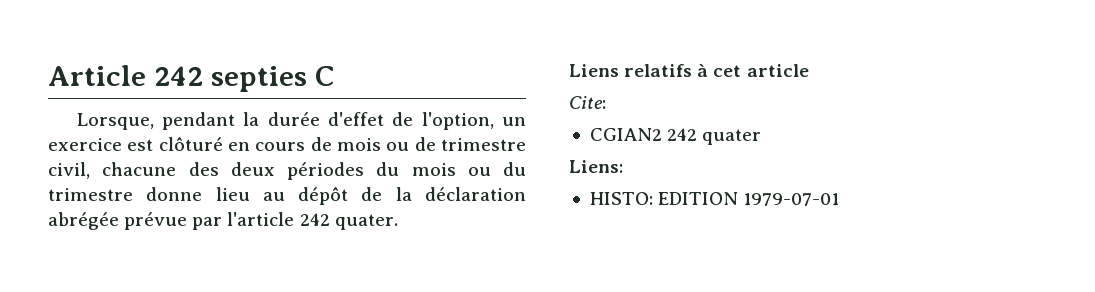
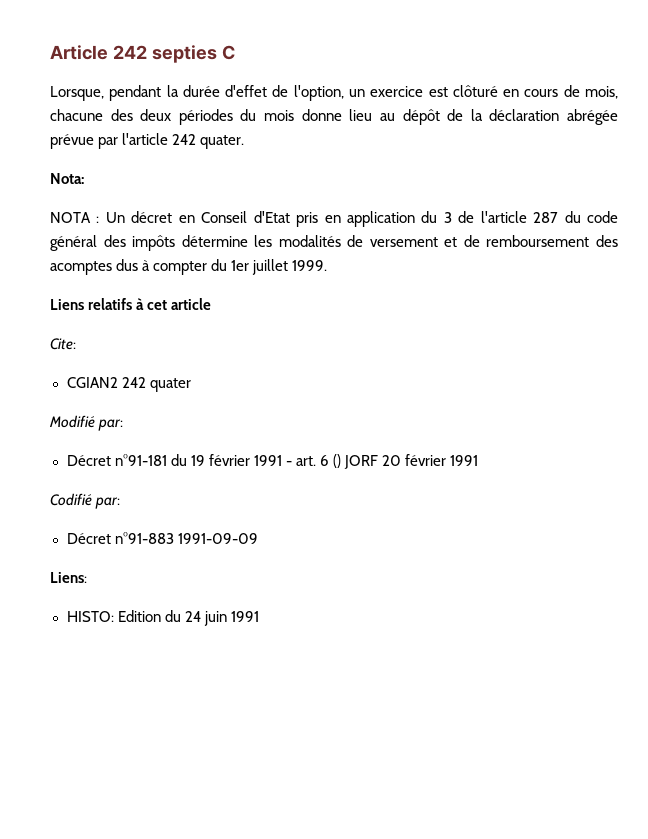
- Lorsque, pendant la durée d'effet de l'option, un exercice est clôturé en cours de mois ou de trimestre civil, chacune des deux périodes du mois ou du trimestre donne lieu au dépôt de la déclaration abrégée prévue par l'article 242 quater.
+ Lorsque, pendant la durée d'effet de l'option, un exercice est clôturé en cours de mois, chacune des deux périodes du mois donne lieu au dépôt de la déclaration abrégée prévue par l'article 242 quater.
+ Nota:
+ NOTA : Un décret en Conseil d'Etat pris en application du 3 de l'article 287 du code général des impôts détermine les modalités de versement et de remboursement des acomptes dus à compter du 1er juillet 1999.
+ Modifié par:
+ Décret n°91-181 du 19 février 1991 - art. 6 () JORF 20 février 1991
+ Codifié par:
+ Décret n°91-883 1991-09-09
  Liens:
- HISTO: EDITION 1979-07-01
+ HISTO: Edition du 24 juin 1991

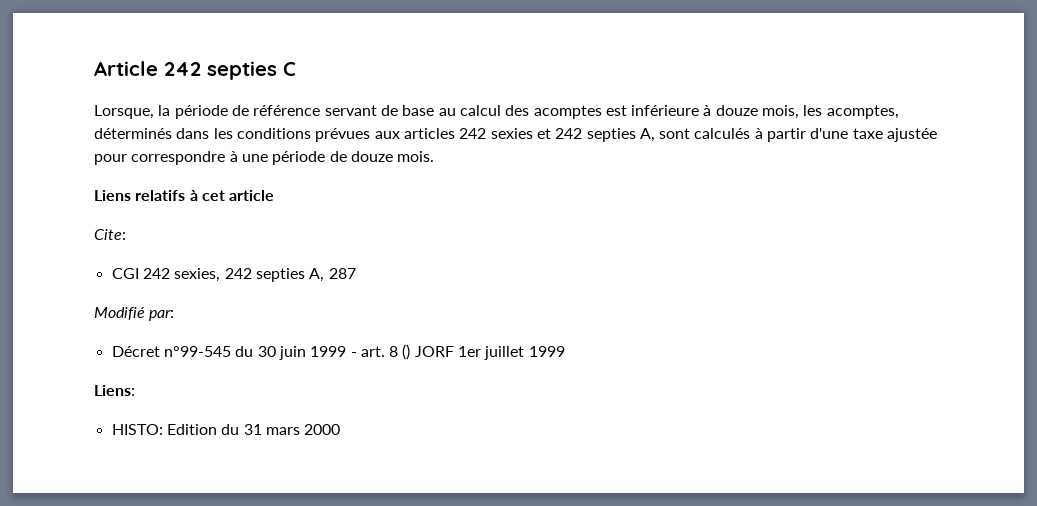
- Lorsque, pendant la durée d'effet de l'option, un exercice est clôturé en cours de mois, chacune des deux périodes du mois donne lieu au dépôt de la déclaration abrégée prévue par l'article 242 quater.
- Nota:
- NOTA : Un décret en Conseil d'Etat pris en application du 3 de l'article 287 du code général des impôts détermine les modalités de versement et de remboursement des acomptes dus à compter du 1er juillet 1999.
+ Lorsque, la période de référence servant de base au calcul des acomptes est inférieure à douze mois, les acomptes, déterminés dans les conditions prévues aux articles 242 sexies et 242 septies A, sont calculés à partir d'une taxe ajustée pour correspondre à une période de douze mois.
- CGIAN2 242 quater
+ CGI 242 sexies, 242 septies A, 287
  Modifié par:
- Décret n°91-181 du 19 février 1991 - art. 6 () JORF 20 février 1991
- Codifié par:
- Décret n°91-883 1991-09-09
+ Décret n°99-545 du 30 juin 1999 - art. 8 () JORF 1er juillet 1999
- HISTO: Edition du 24 juin 1991
+ HISTO: Edition du 31 mars 2000

